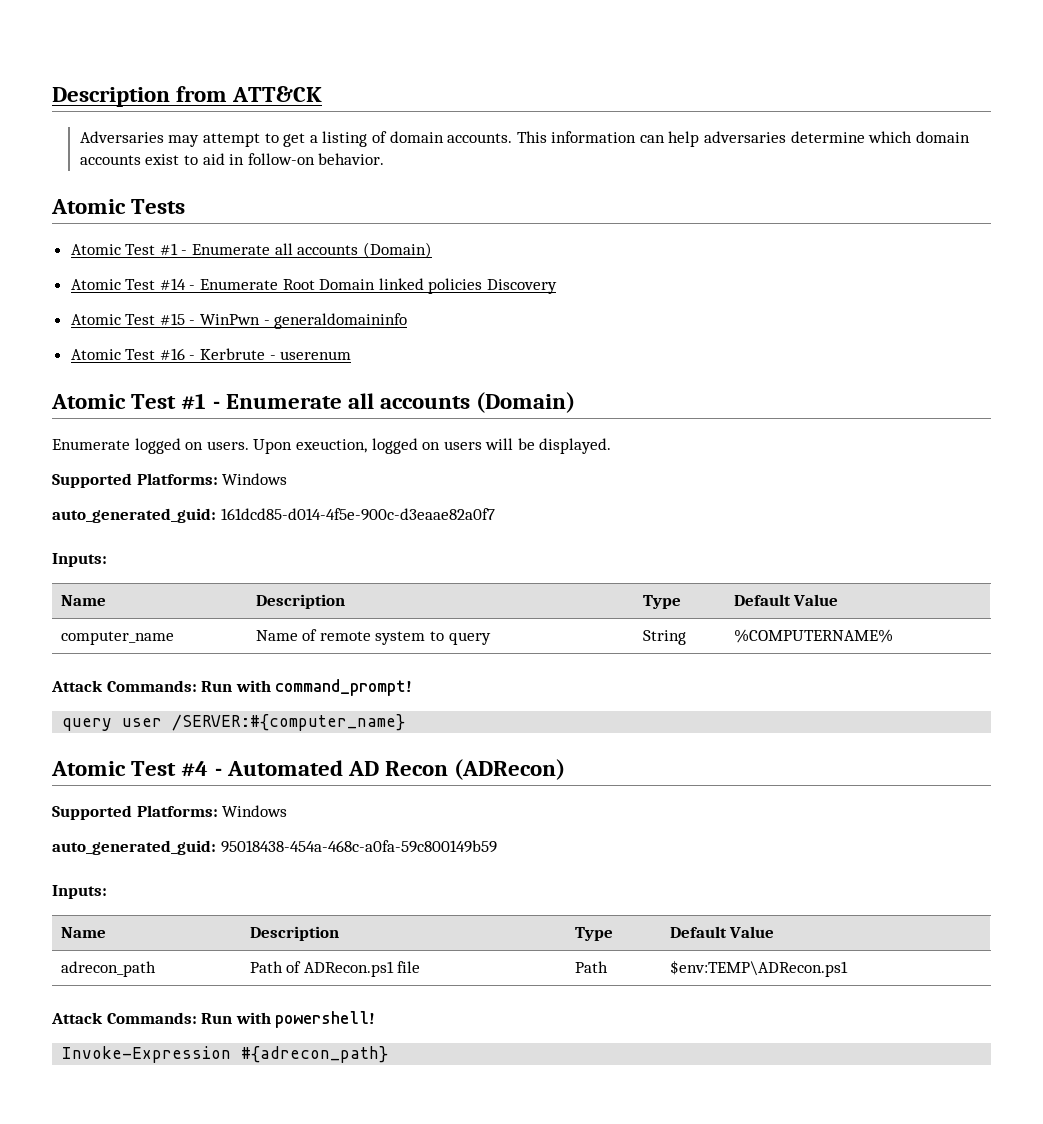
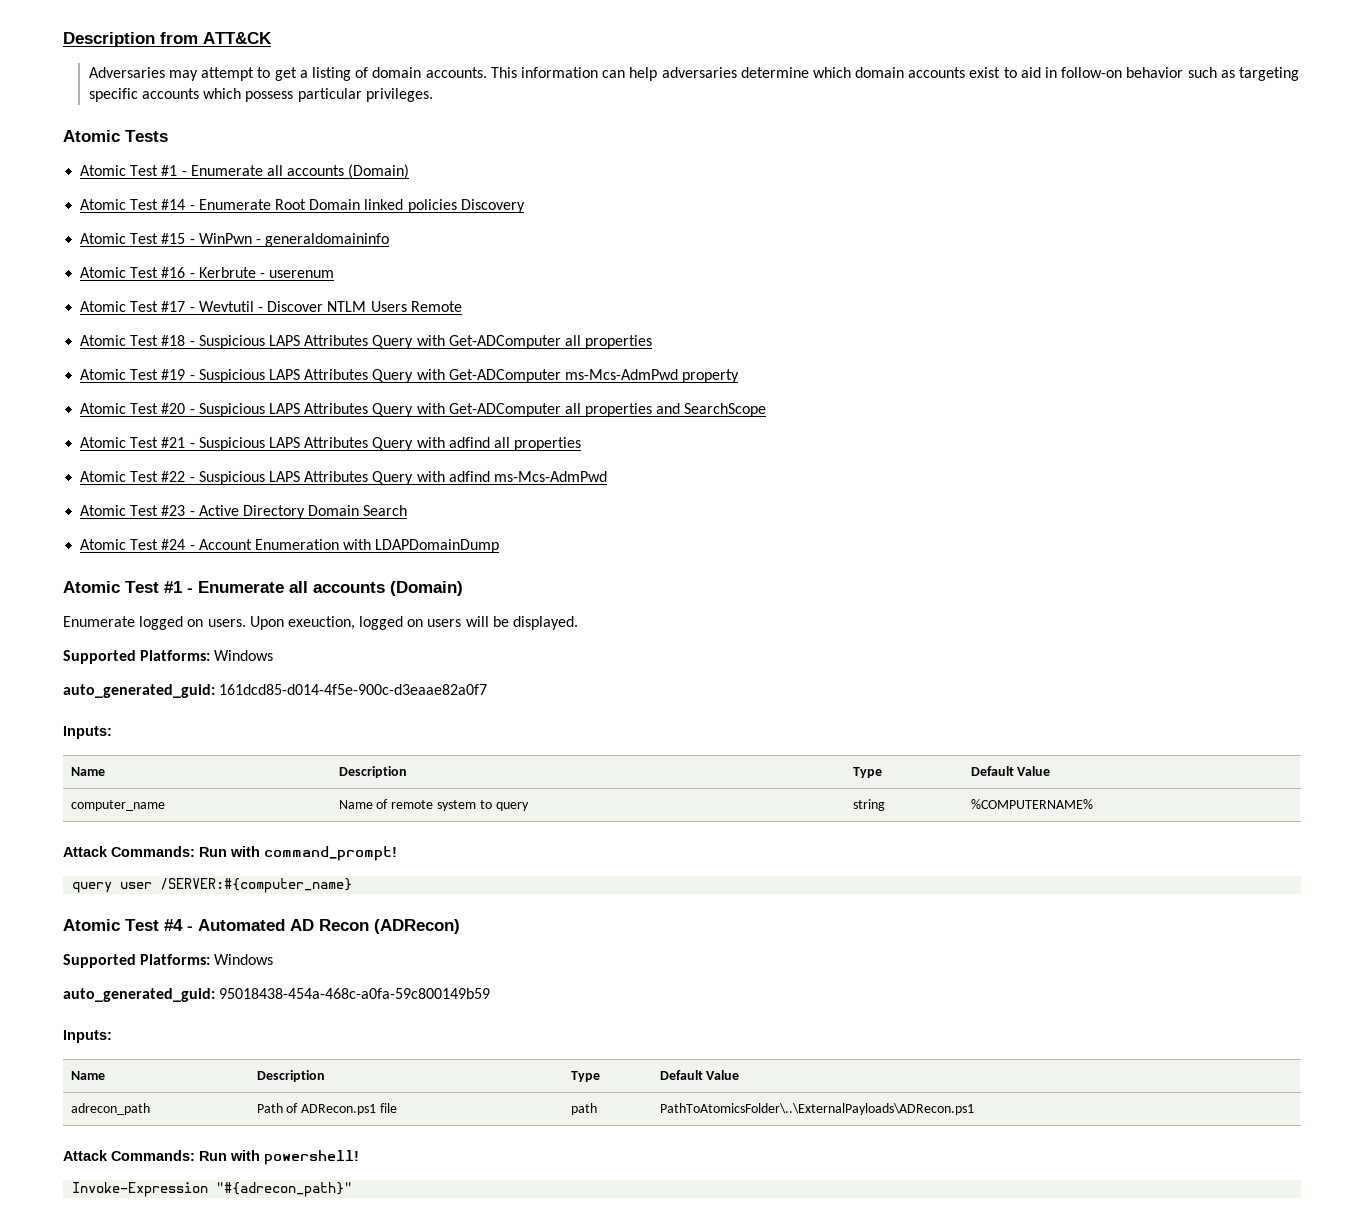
- This information can help adversaries determine which domain accounts exist to aid in follow-on behavior.
+ This information can help adversaries determine which domain accounts exist to aid in follow-on behavior such as targeting specific accounts which possess particular privileges.
+ Atomic Test #17 - Wevtutil - Discover NTLM Users Remote
+ Atomic Test #18 - Suspicious LAPS Attributes Query with Get-ADComputer all properties
+ Atomic Test #19 - Suspicious LAPS Attributes Query with Get-ADComputer ms-Mcs-AdmPwd property
+ Atomic Test #20 - Suspicious LAPS Attributes Query with Get-ADComputer all properties and SearchScope
+ Atomic Test #21 - Suspicious LAPS Attributes Query with adfind all properties
+ Atomic Test #22 - Suspicious LAPS Attributes Query with adfind ms-Mcs-AdmPwd
+ Atomic Test #23 - Active Directory Domain Search
+ Atomic Test #24 - Account Enumeration with LDAPDomainDump
- computer_name | Name of remote system to query | String | %COMPUTERNAME%
+ computer_name | Name of remote system to query | string | %COMPUTERNAME%
- adrecon_path | Path of ADRecon.ps1 file | Path | $env:TEMP\ADRecon.ps1
+ adrecon_path | Path of ADRecon.ps1 file | path | PathToAtomicsFolder\..\ExternalPayloads\ADRecon.ps1
- Invoke-Expression #{adrecon_path}
+ Invoke-Expression "#{adrecon_path}"

